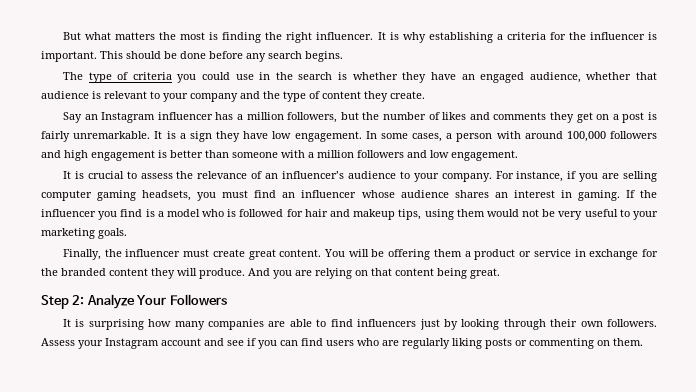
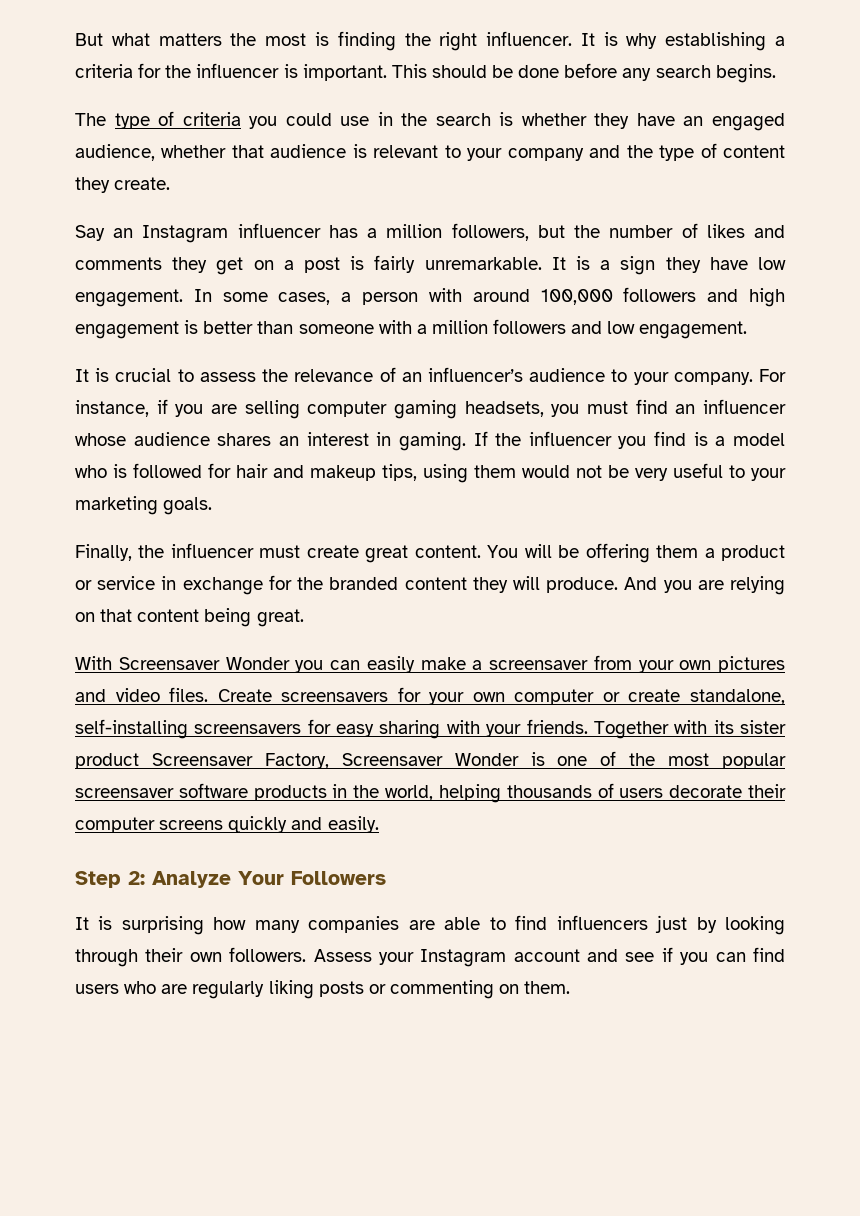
+ With Screensaver Wonder you can easily make a screensaver from your own pictures and video files. Create screensavers for your own computer or create standalone, self-installing screensavers for easy sharing with your friends. Together with its sister product Screensaver Factory, Screensaver Wonder is one of the most popular screensaver software products in the world, helping thousands of users decorate their computer screens quickly and easily.

